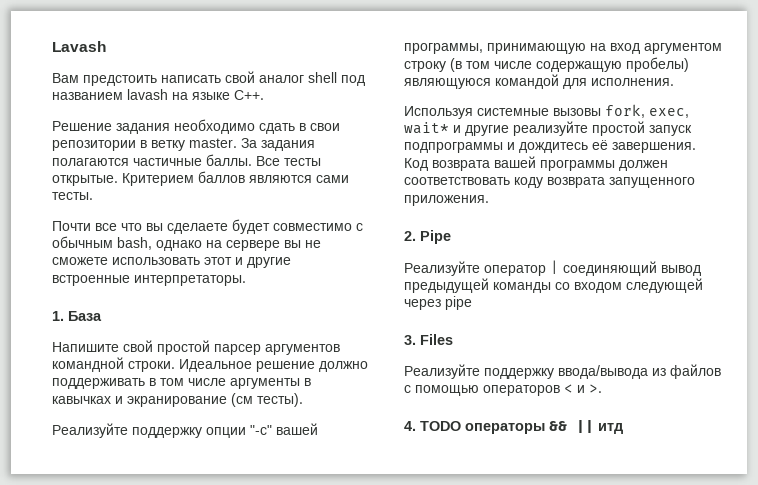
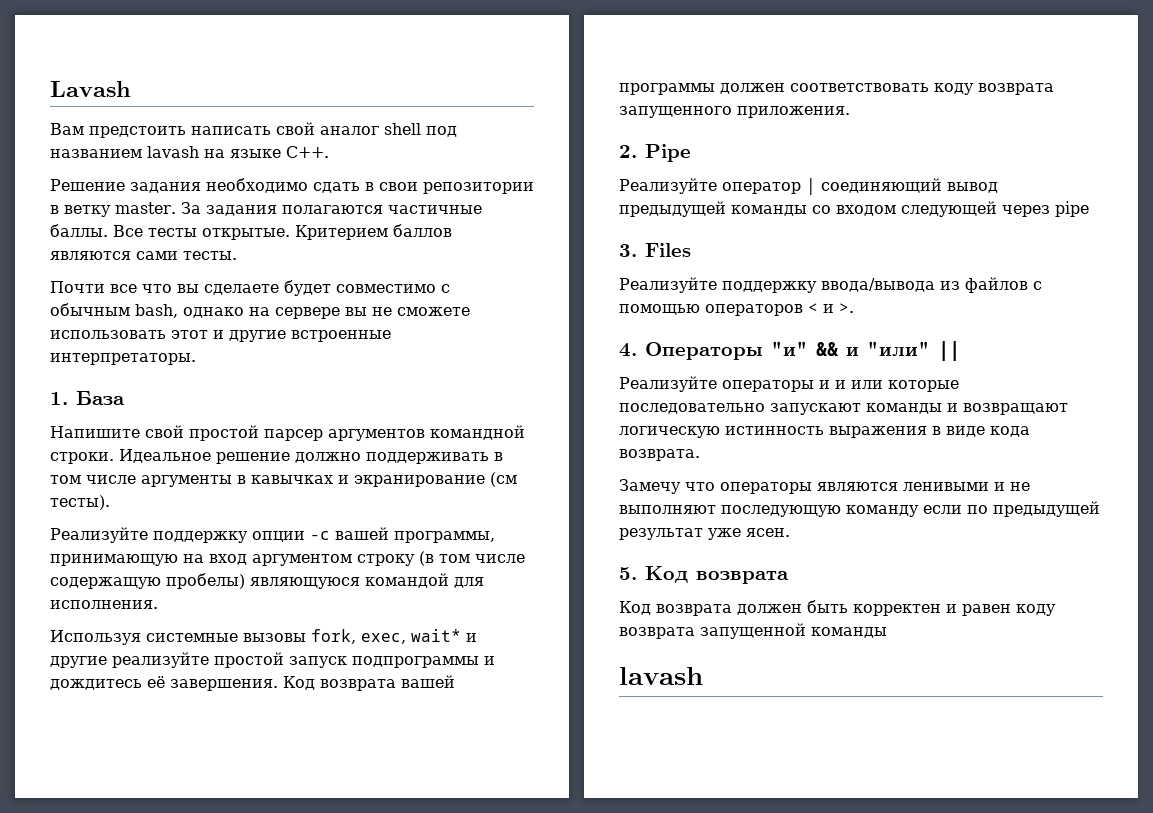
- Реализуйте поддержку опции "-c" вашей программы, принимающую на вход аргументом строку (в том числе содержащую пробелы) являющуюся командой для исполнения.
+ Реализуйте поддержку опции -c вашей программы, принимающую на вход аргументом строку (в том числе содержащую пробелы) являющуюся командой для исполнения.
- 4. TODO операторы && || итд
+ 4. Операторы "и" && и "или" ||
+ Реализуйте операторы и и или которые последовательно запускают команды и возвращают логическую истинность выражения в виде кода возврата.
+ Замечу что операторы являются ленивыми и не выполняют последующую команду если по предыдущей результат уже ясен.
+ 5. Код возврата
+ Код возврата должен быть корректен и равен коду возврата запущенной команды
+ lavash

